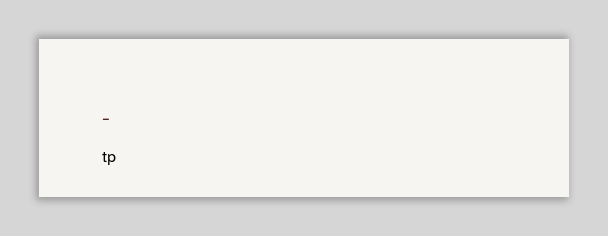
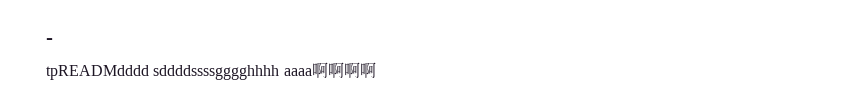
- tp
+ tpREADMdddd sddddssssgggghhhh aaaa啊啊啊啊

